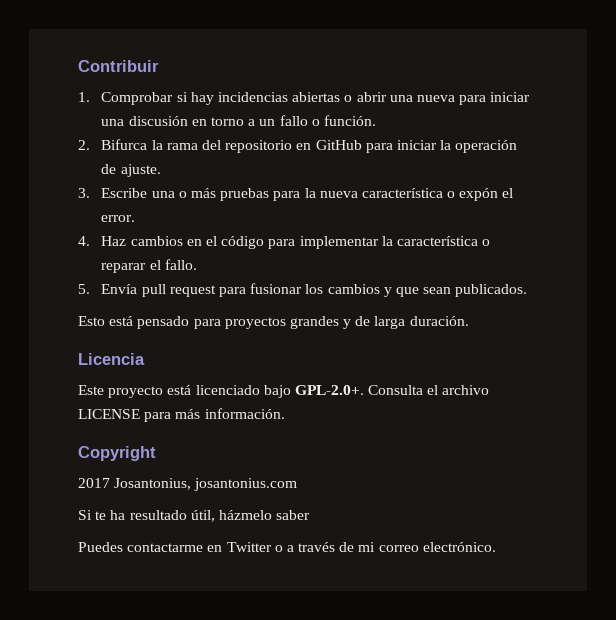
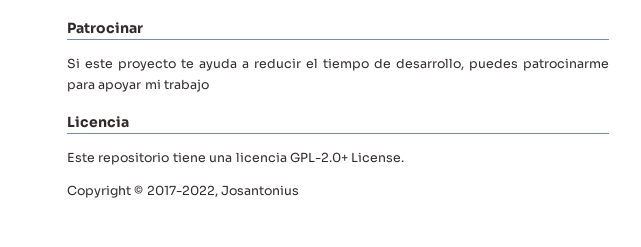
- Contribuir
- 1. Comprobar si hay incidencias abiertas o abrir una nueva para iniciar una discusión en torno a un fallo o función.
- 2. Bifurca la rama del repositorio en GitHub para iniciar la operación de ajuste.
- 3. Escribe una o más pruebas para la nueva característica o expón el error.
- 4. Haz cambios en el código para implementar la característica o reparar el fallo.
- 5. Envía pull request para fusionar los cambios y que sean publicados.
- Esto está pensado para proyectos grandes y de larga duración.
+ Patrocinar
+ Si este proyecto te ayuda a reducir el tiempo de desarrollo, puedes patrocinarme para apoyar mi trabajo
  Licencia
- Este proyecto está licenciado bajo GPL-2.0+. Consulta el archivo LICENSE para más información.
- Copyright
- 2017 Josantonius, josantonius.com
- Si te ha resultado útil, házmelo saber
- Puedes contactarme en Twitter o a través de mi correo electrónico.
+ Este repositorio tiene una licencia GPL-2.0+ License.
+ Copyright © 2017-2022, Josantonius

